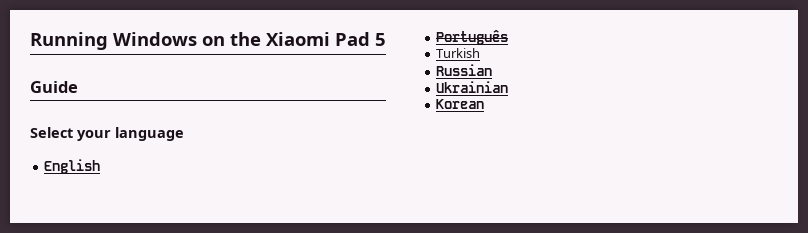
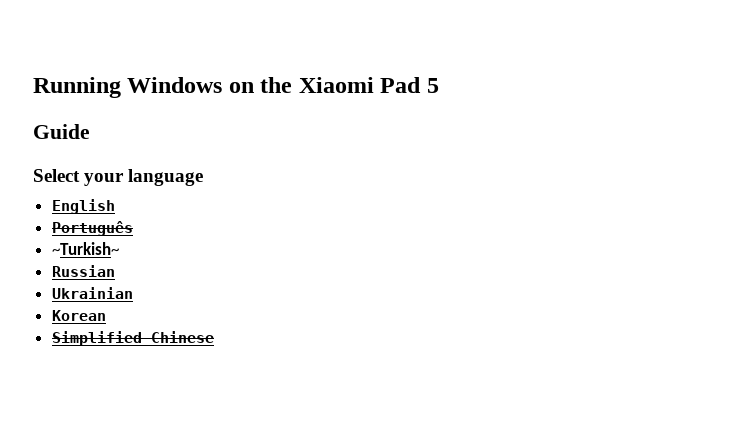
- Turkish
+ ~Turkish~
+ Simplified Chinese

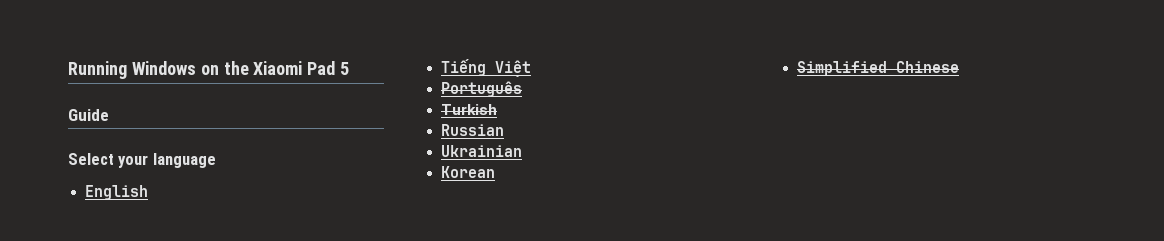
+ Tiếng Việt
- ~Turkish~
+ Turkish

